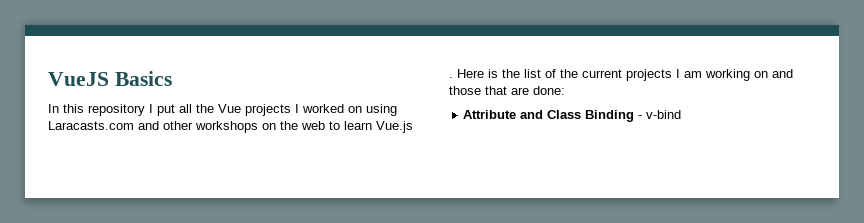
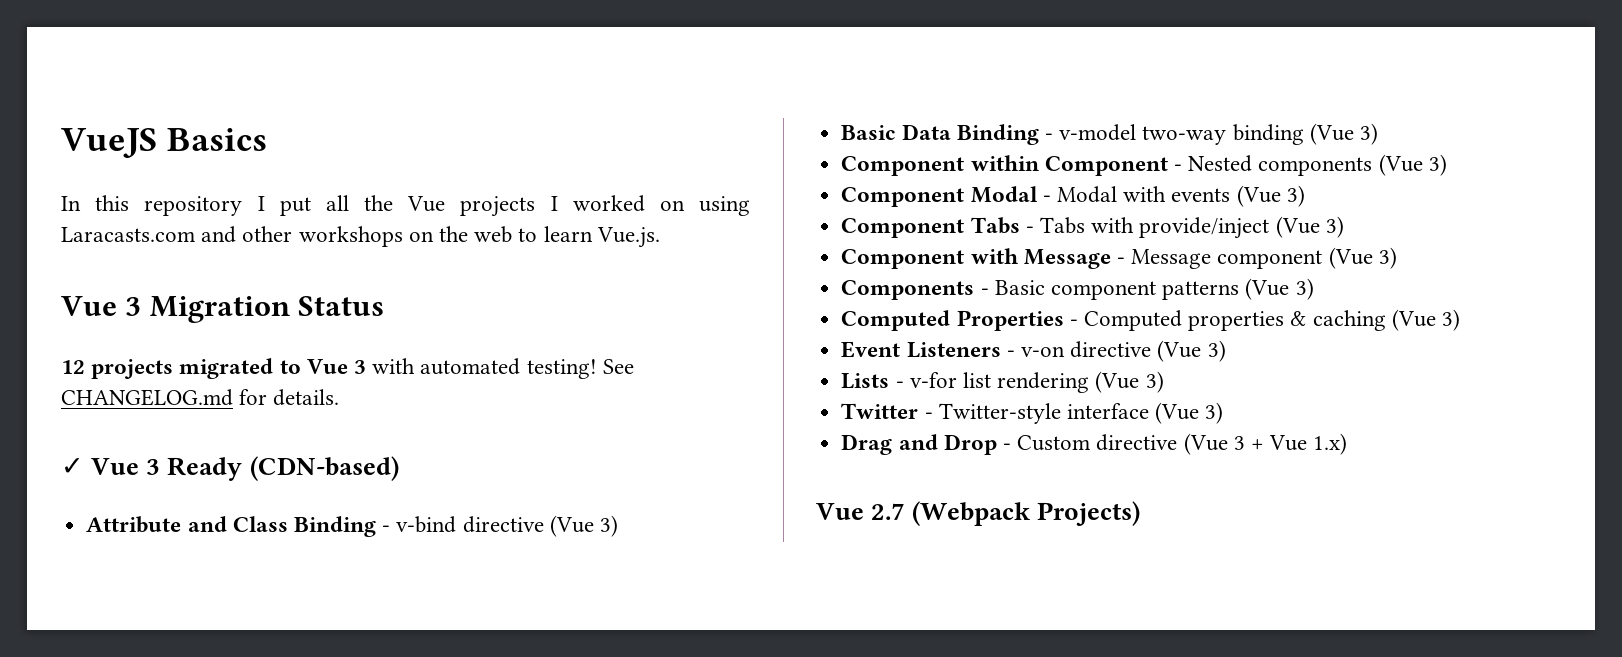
- In this repository I put all the Vue projects I worked on using Laracasts.com and other workshops on the web to learn Vue.js . Here is the list of the current projects I am working on and those that are done:
+ In this repository I put all the Vue projects I worked on using Laracasts.com and other workshops on the web to learn Vue.js.
+ Vue 3 Migration Status
+ 12 projects migrated to Vue 3 with automated testing! See CHANGELOG.md for details.
+ ✓ Vue 3 Ready (CDN-based)
- Attribute and Class Binding - v-bind
+ Attribute and Class Binding - v-bind directive (Vue 3)
+ Basic Data Binding - v-model two-way binding (Vue 3)
+ Component within Component - Nested components (Vue 3)
+ Component Modal - Modal with events (Vue 3)
+ Component Tabs - Tabs with provide/inject (Vue 3)
+ Component with Message - Message component (Vue 3)
+ Components - Basic component patterns (Vue 3)
+ Computed Properties - Computed properties & caching (Vue 3)
+ Event Listeners - v-on directive (Vue 3)
+ Lists - v-for list rendering (Vue 3)
+ Twitter - Twitter-style interface (Vue 3)
+ Drag and Drop - Custom directive (Vue 3 + Vue 1.x)
+ Vue 2.7 (Webpack Projects)

